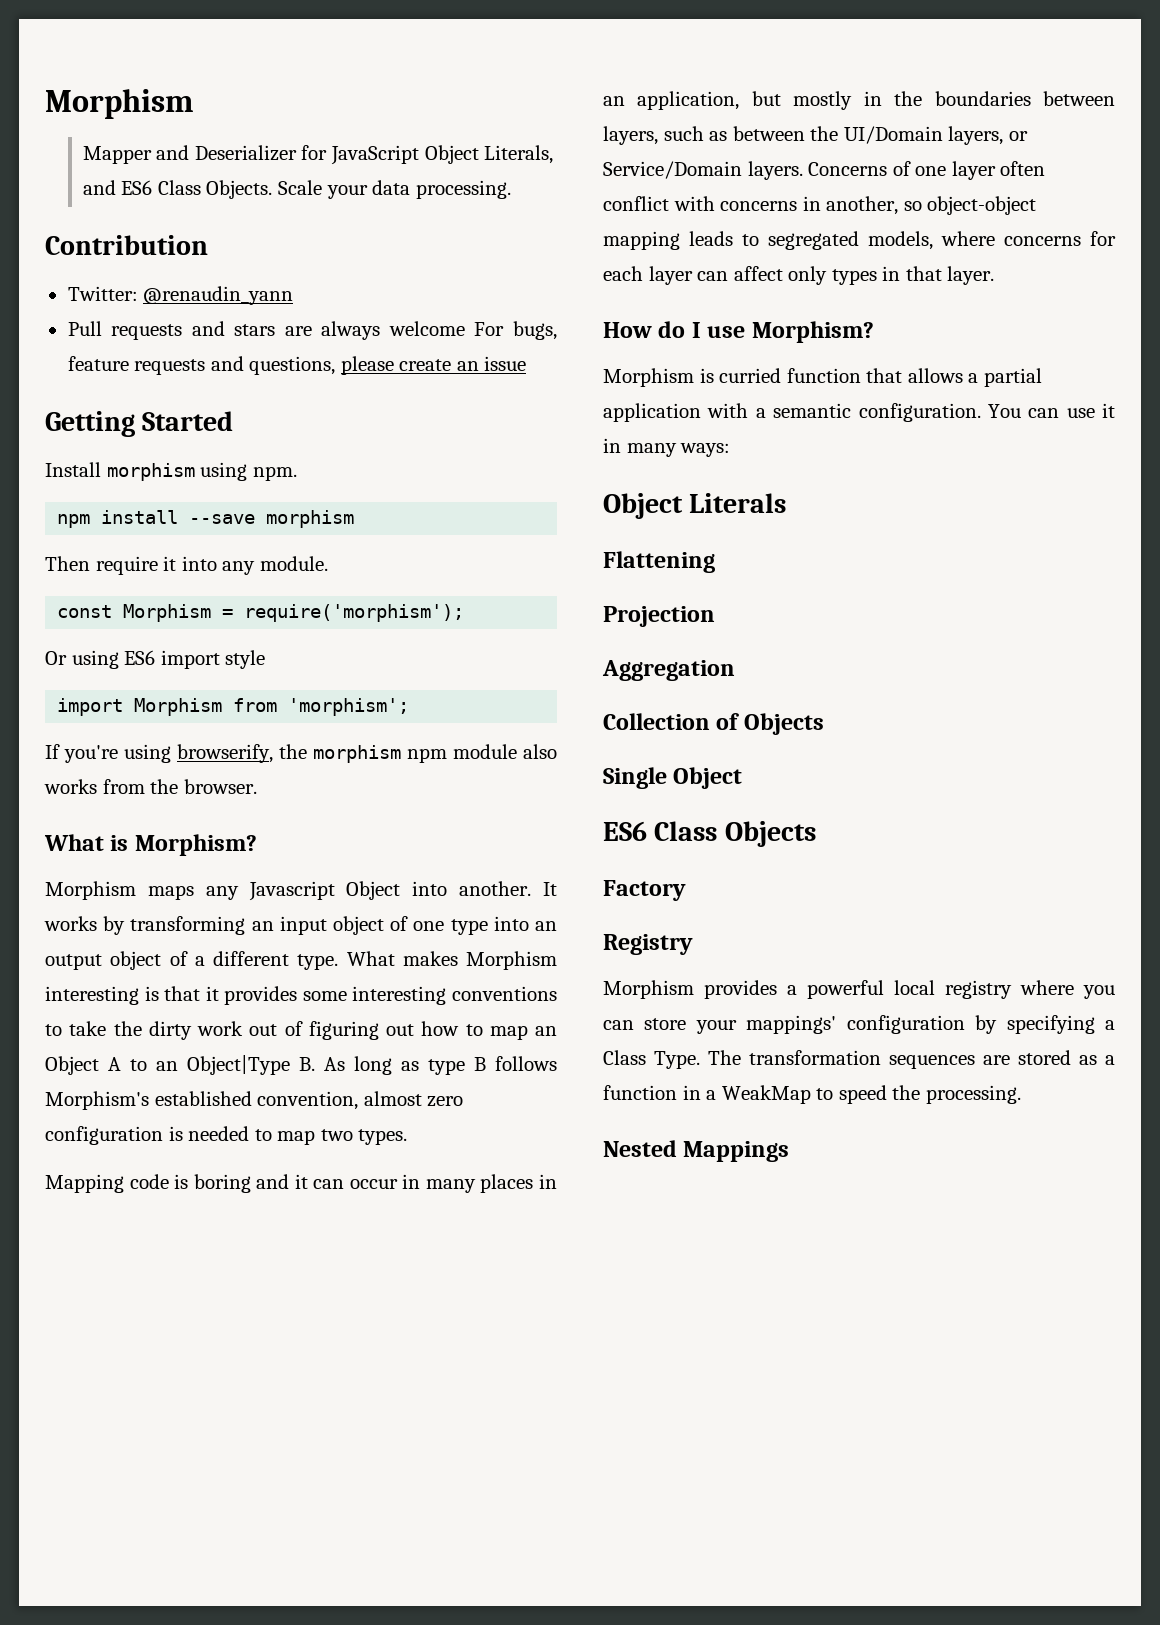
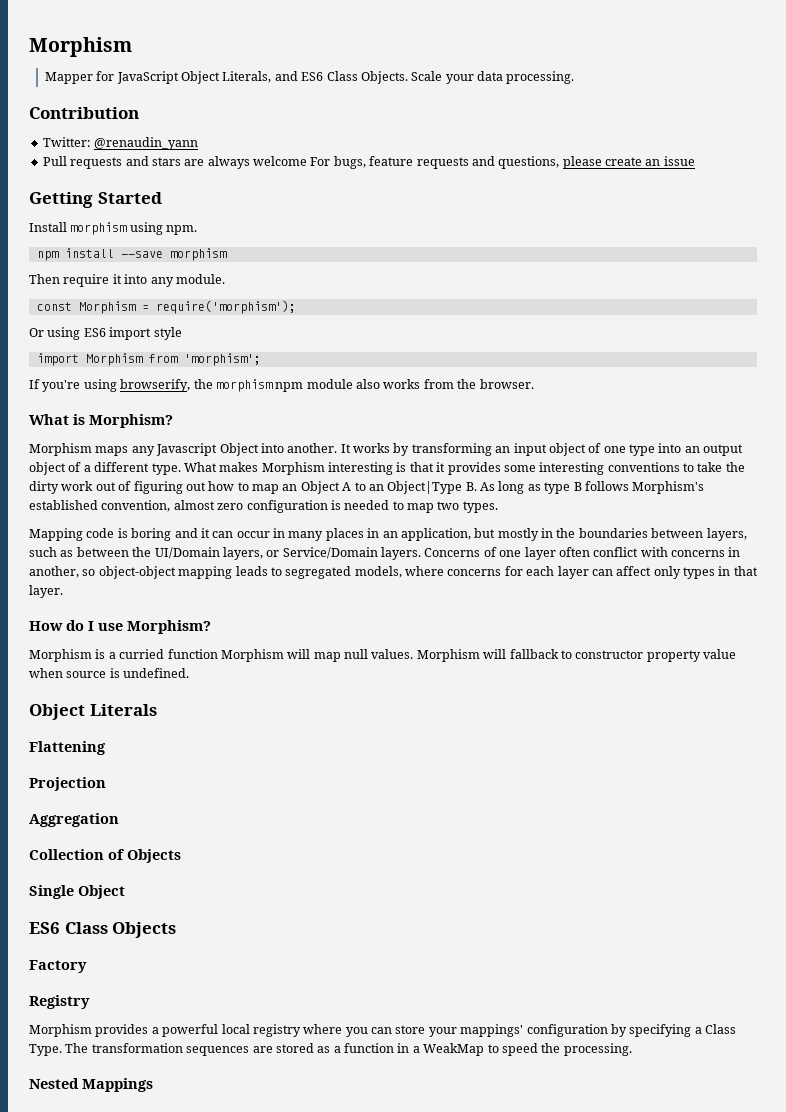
- Mapper and Deserializer for JavaScript Object Literals, and ES6 Class Objects.
+ Mapper for JavaScript Object Literals, and ES6 Class Objects.
- Morphism is curried function that allows a partial application with a semantic configuration. You can use it in many ways:
+ Morphism is a curried function Morphism will map null values. Morphism will fallback to constructor property value when source is undefined.

